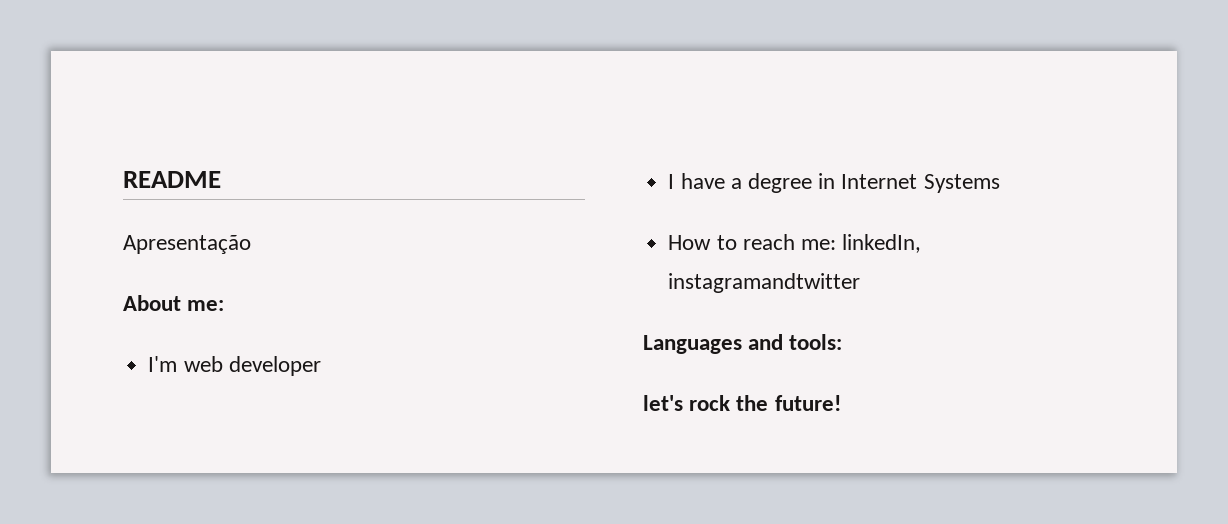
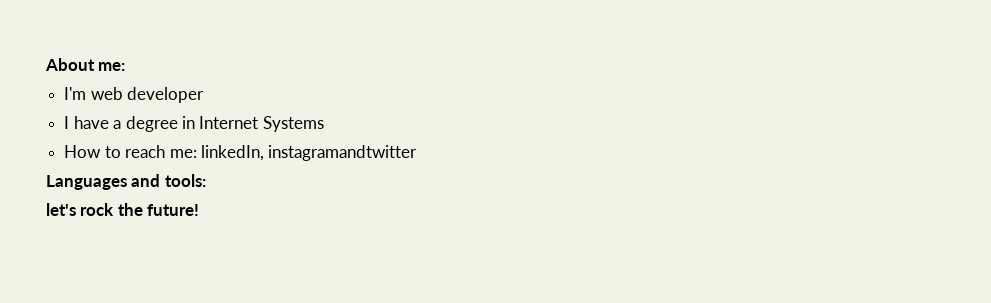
- README
- Apresentação

